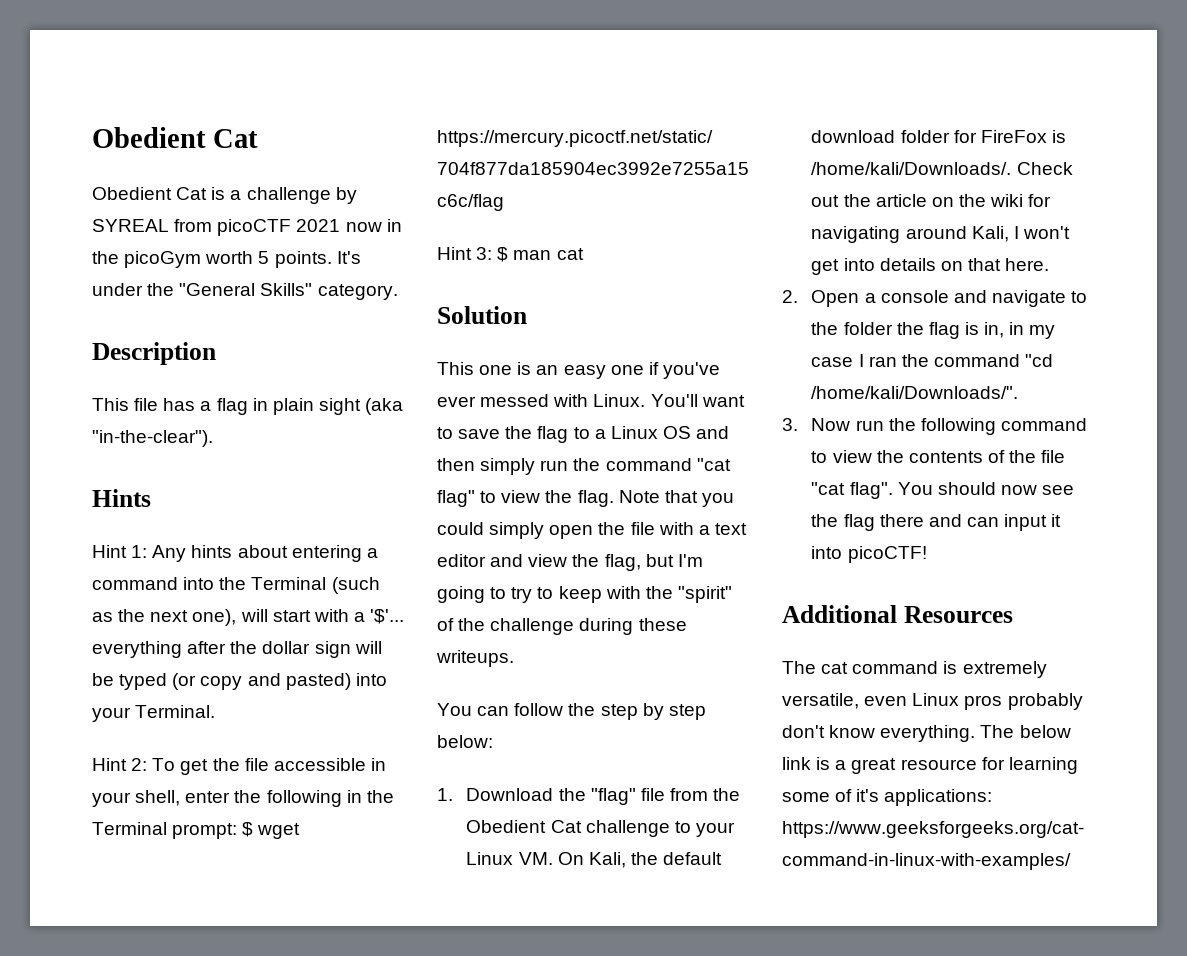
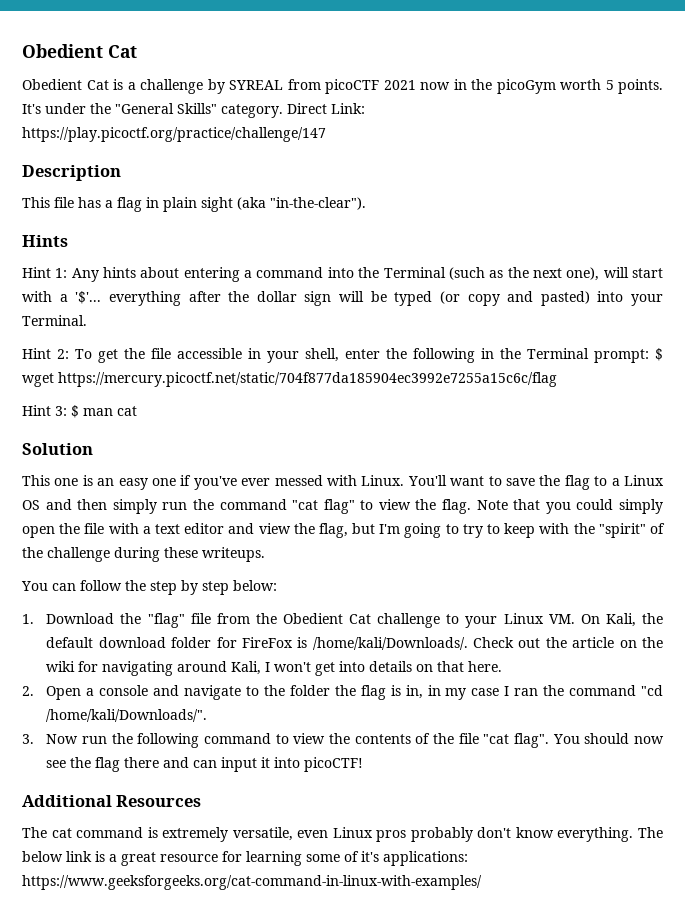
+ Direct Link: https://play.picoctf.org/practice/challenge/147

